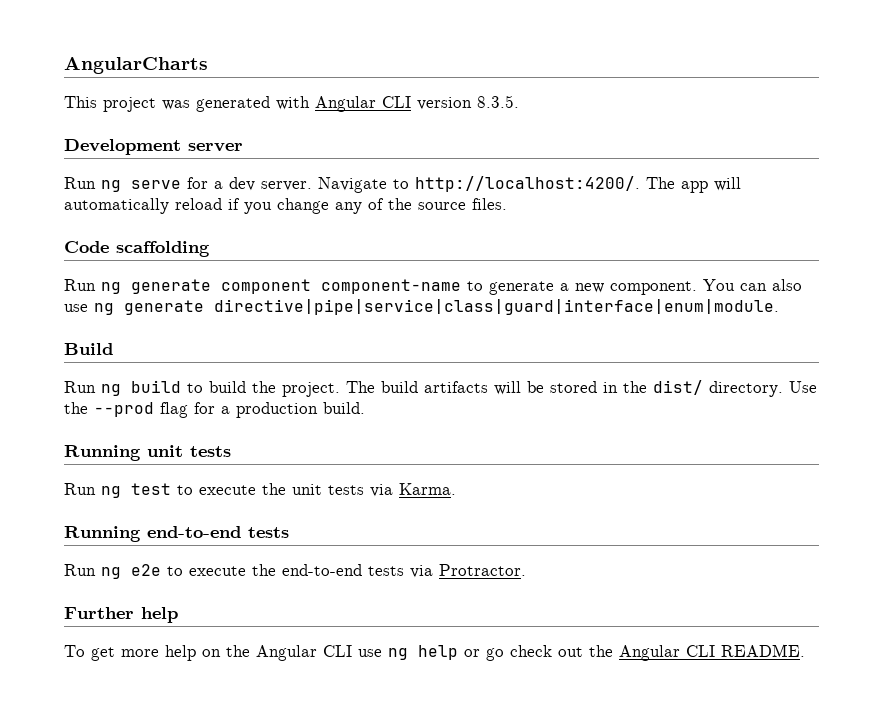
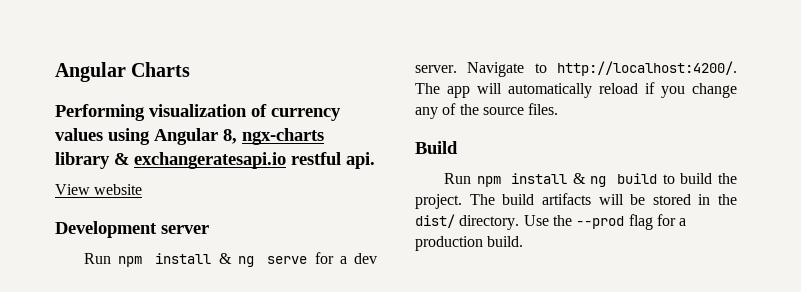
- AngularCharts
- This project was generated with Angular CLI version 8.3.5.
+ Angular Charts
+ Performing visualization of currency values using Angular 8, ngx-charts library & exchangeratesapi.io restful api.
+ View website
- Run ng serve for a dev server.
+ Run npm install & ng serve for a dev server.
- Code scaffolding
- Run ng generate component component-name to generate a new component. You can also use ng generate directive|pipe|service|class|guard|interface|enum|module.
- Run ng build to build the project.
+ Run npm install & ng build to build the project.
- Running unit tests
- Run ng test to execute the unit tests via Karma.
- Running end-to-end tests
- Run ng e2e to execute the end-to-end tests via Protractor.
- Further help
- To get more help on the Angular CLI use ng help or go check out the Angular CLI README.

